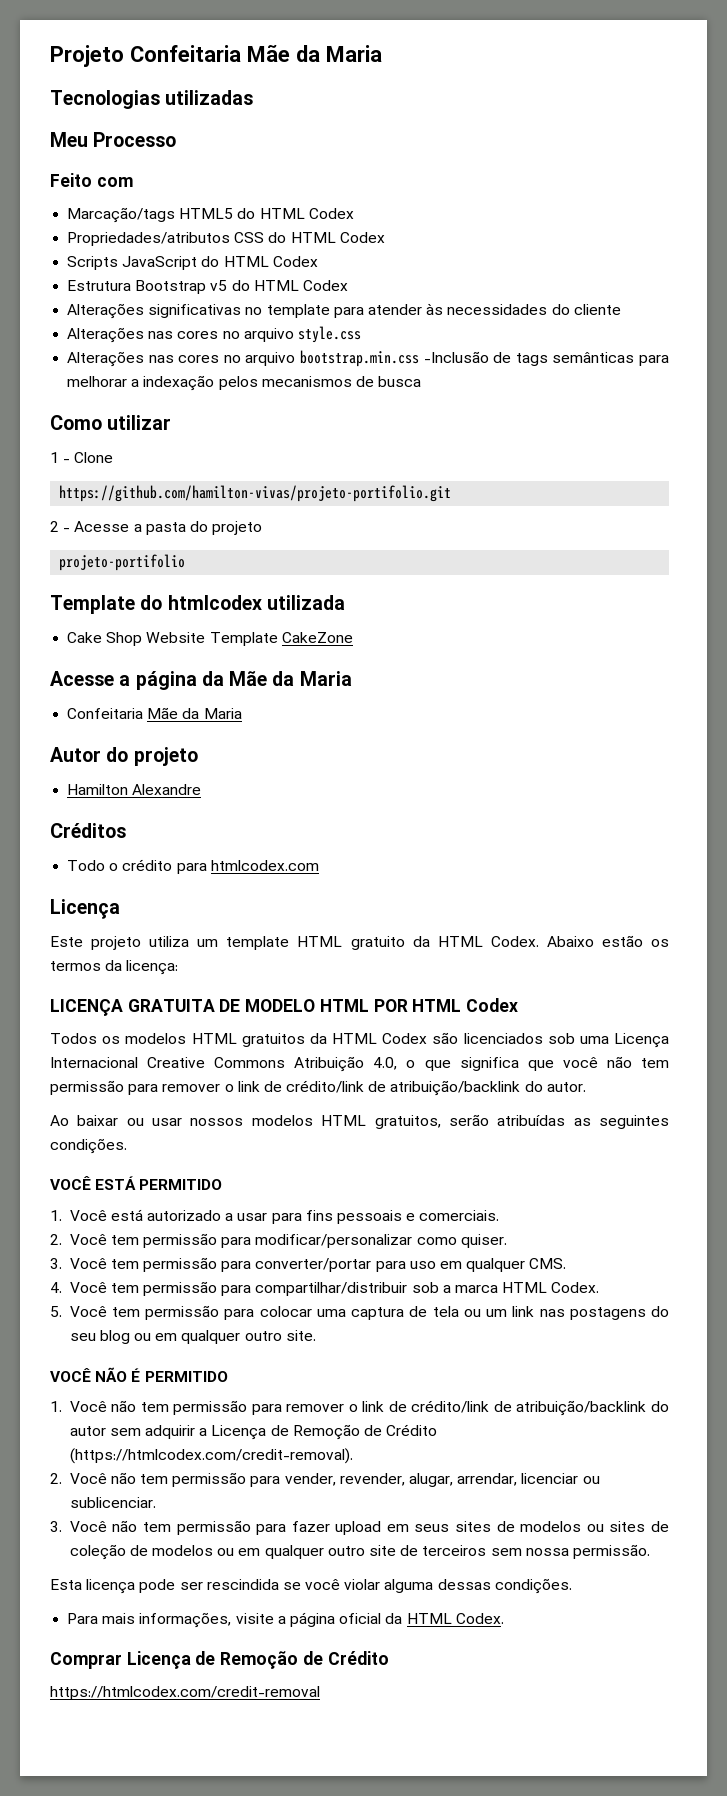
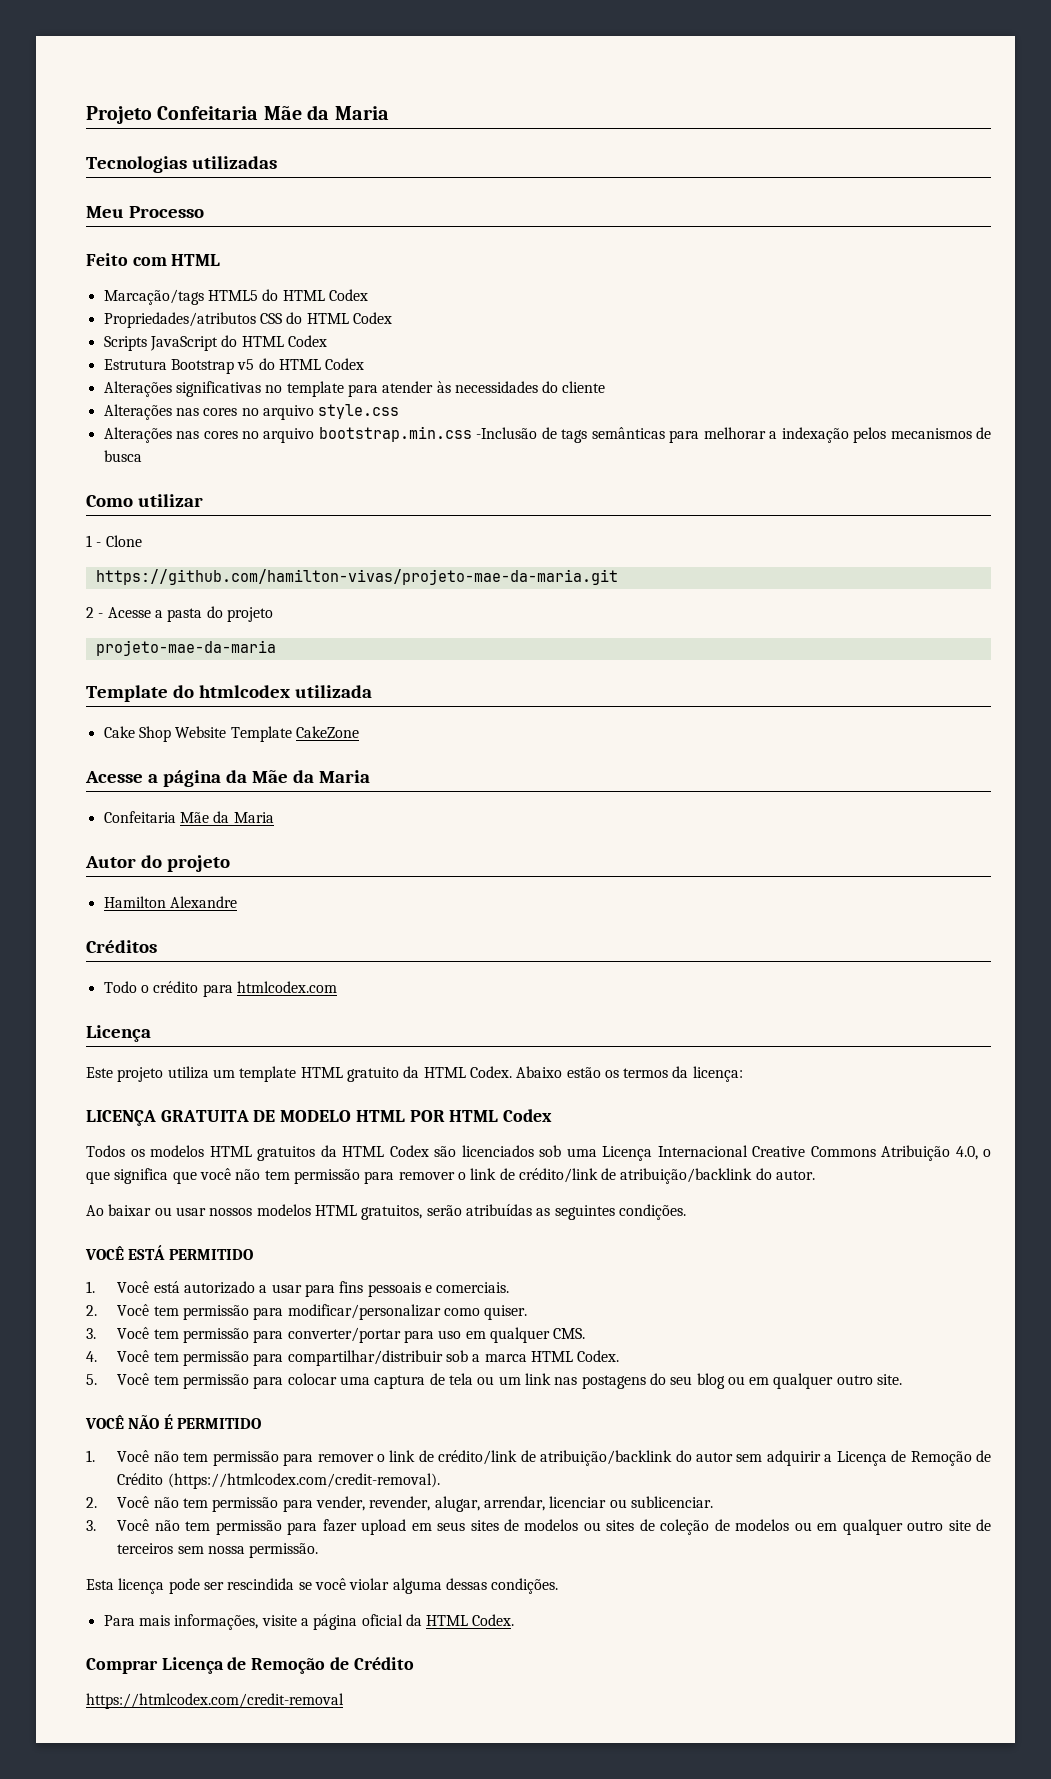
- Feito com
+ Feito com HTML
- https://github.com/hamilton-vivas/projeto-portifolio.git
+ https://github.com/hamilton-vivas/projeto-mae-da-maria.git
- projeto-portifolio
+ projeto-mae-da-maria

